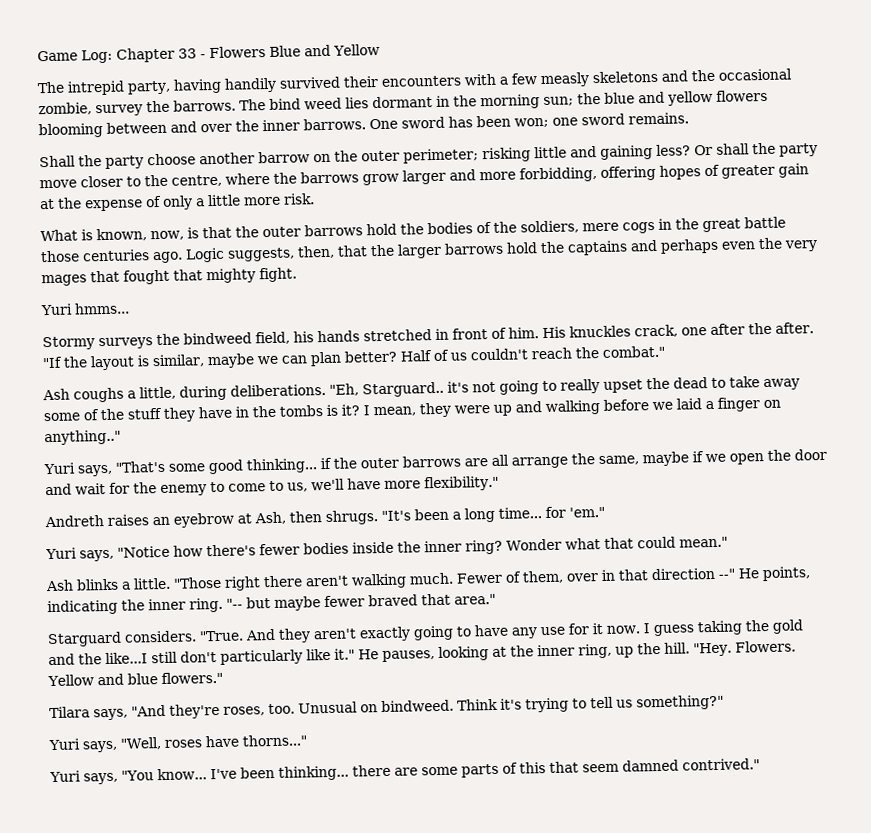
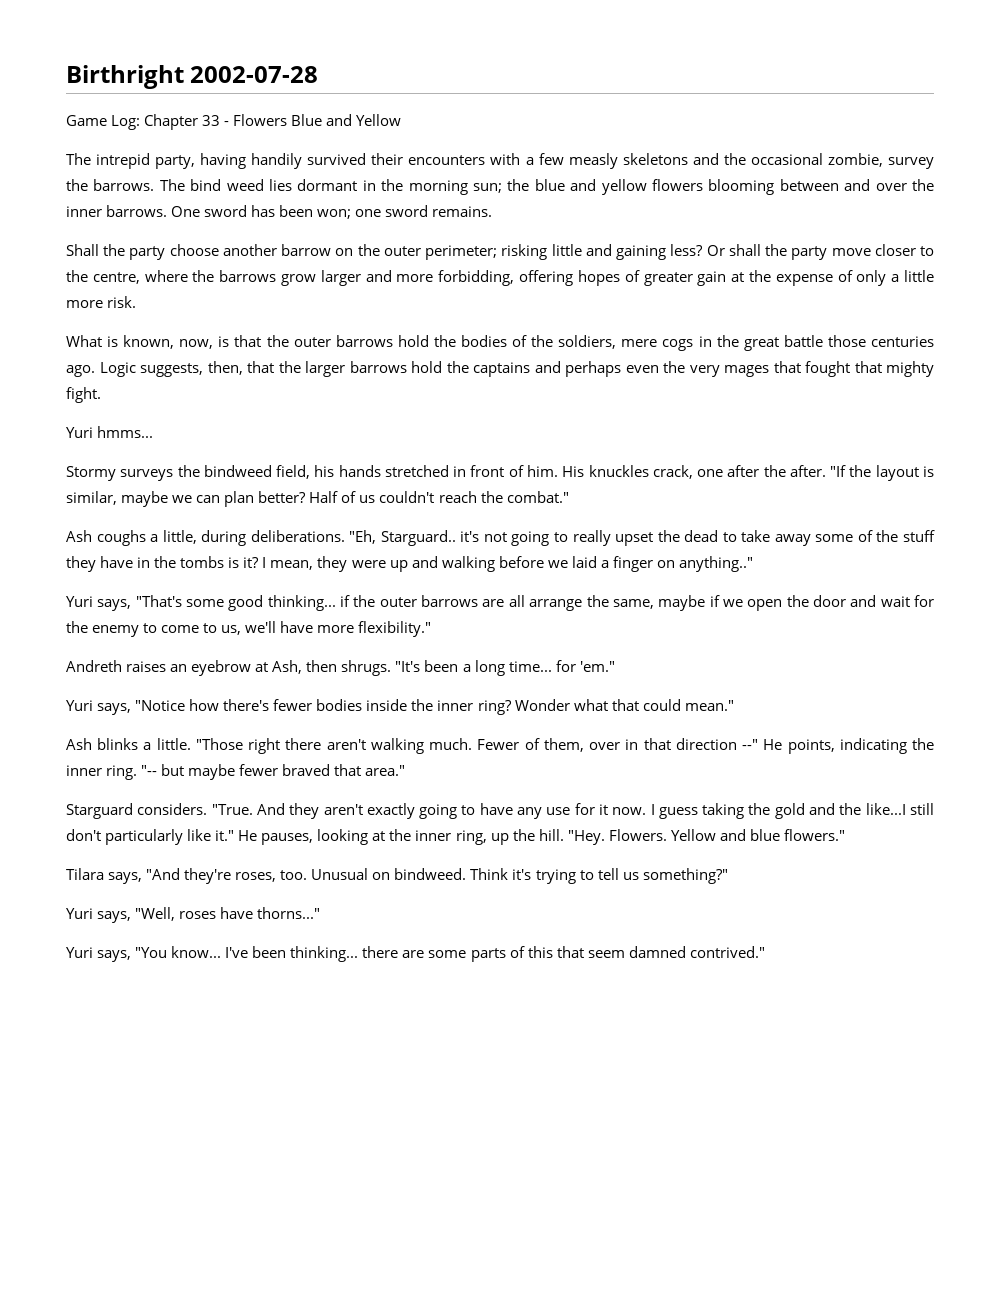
+ Birthright 2002-07-28

